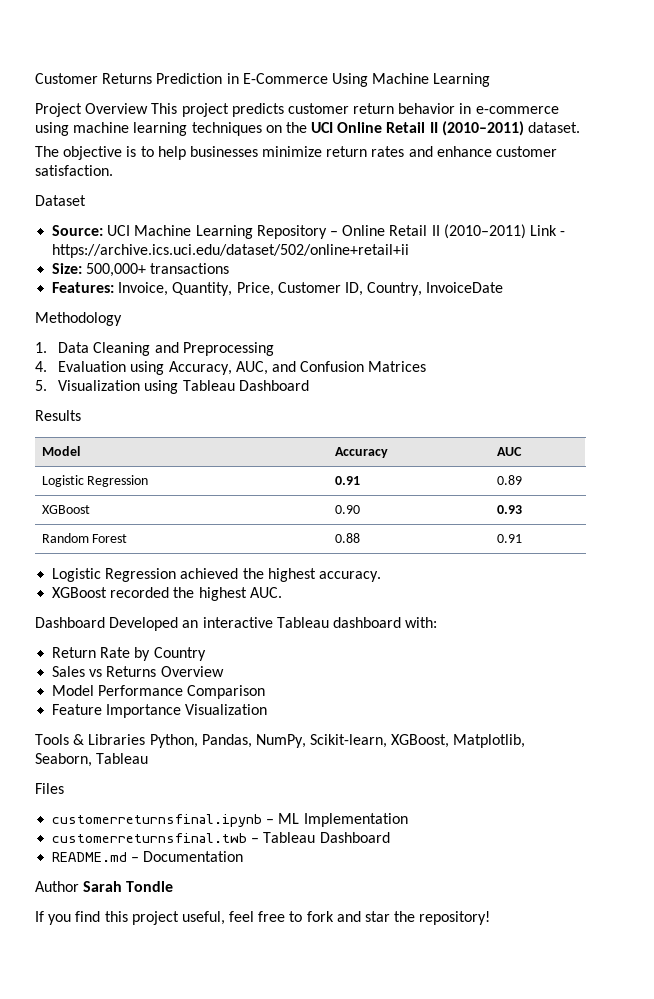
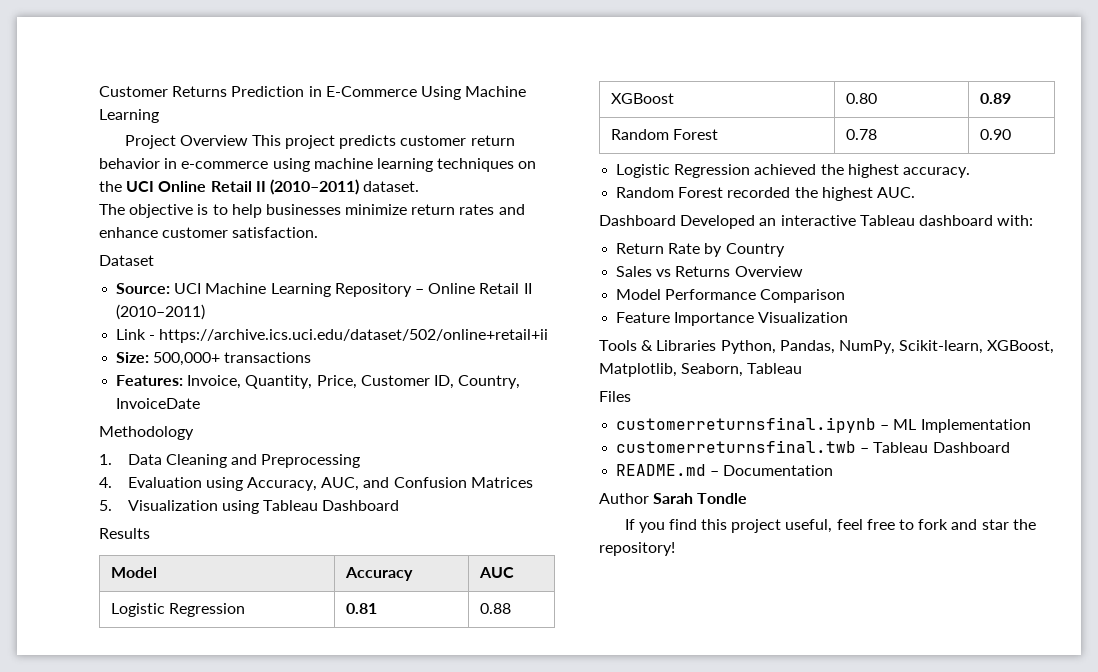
- Source: UCI Machine Learning Repository – Online Retail II (2010–2011) Link - https://archive.ics.uci.edu/dataset/502/online+retail+ii
+ Source: UCI Machine Learning Repository – Online Retail II (2010–2011)
+ Link - https://archive.ics.uci.edu/dataset/502/online+retail+ii
- Logistic Regression | 0.91 | 0.89
+ Logistic Regression | 0.81 | 0.88
- XGBoost | 0.90 | 0.93
+ XGBoost | 0.80 | 0.89
- Random Forest | 0.88 | 0.91
+ Random Forest | 0.78 | 0.90
- XGBoost recorded the highest AUC.
+ Random Forest recorded the highest AUC.

